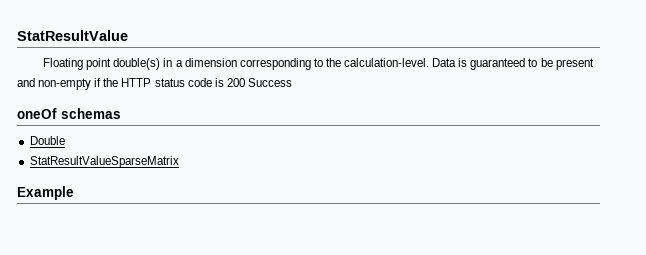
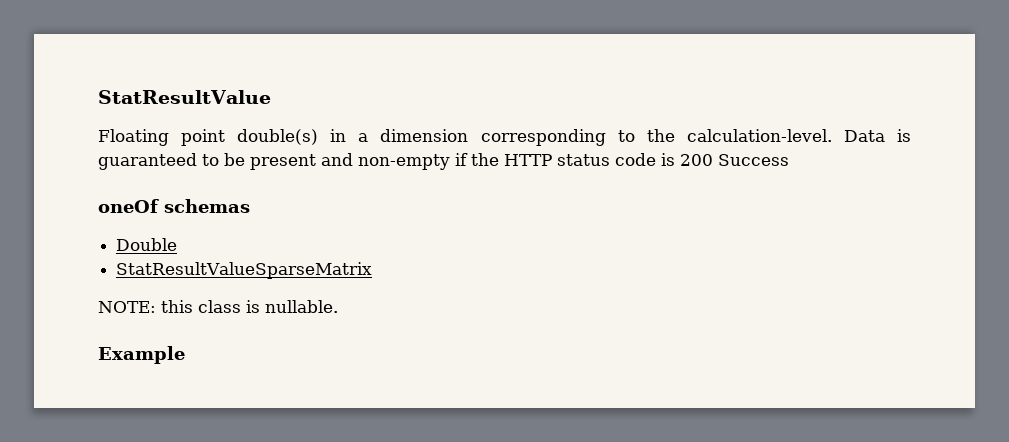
+ NOTE: this class is nullable.

